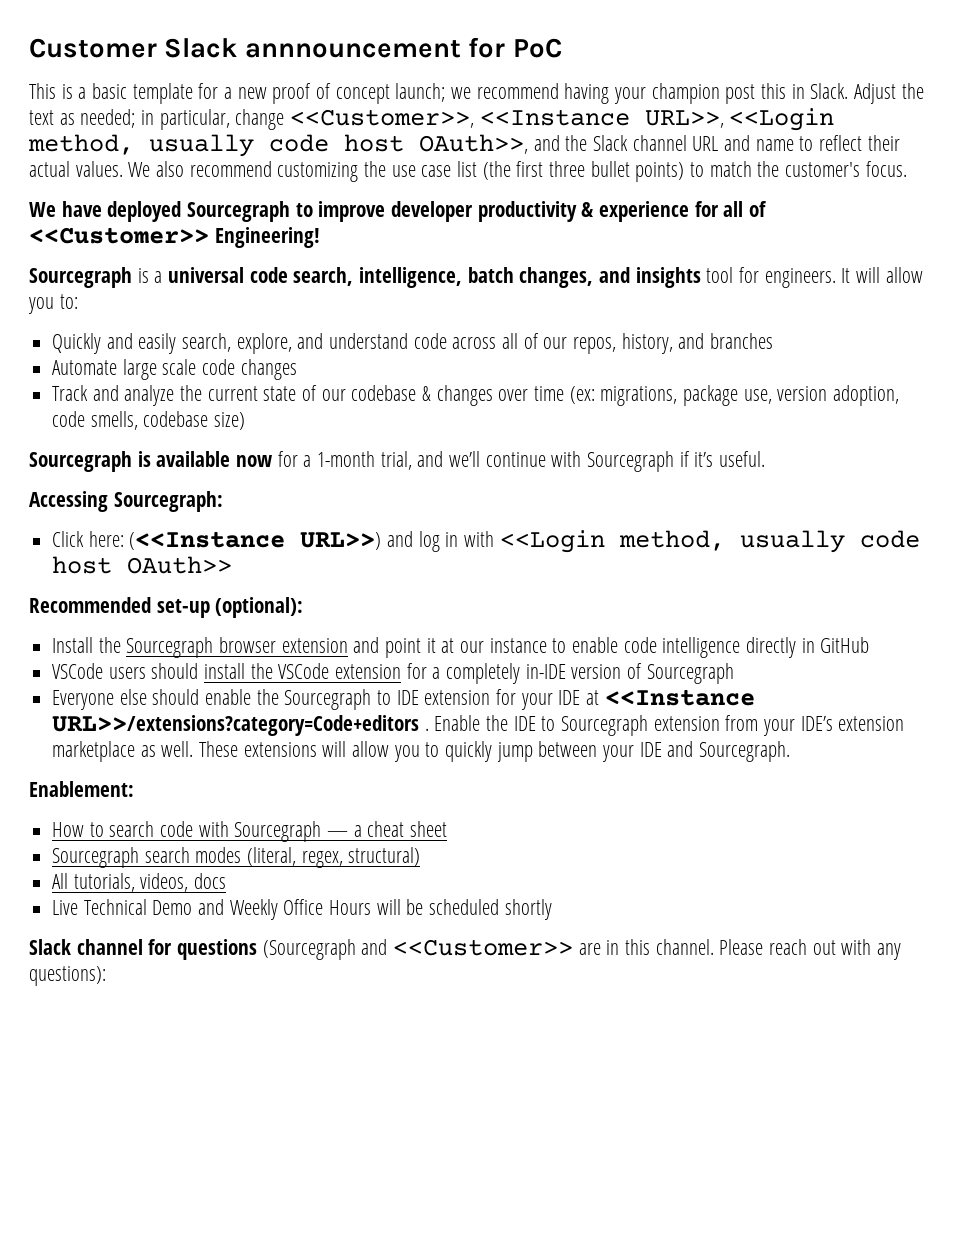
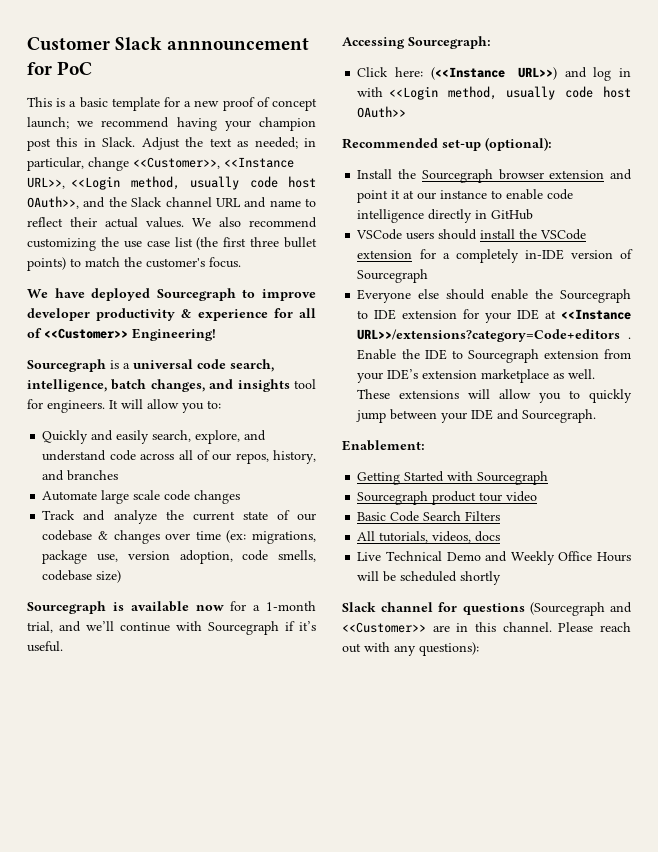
- How to search code with Sourcegraph — a cheat sheet
- Sourcegraph search modes (literal, regex, structural)
+ Getting Started with Sourcegraph
+ Sourcegraph product tour video
+ Basic Code Search Filters

